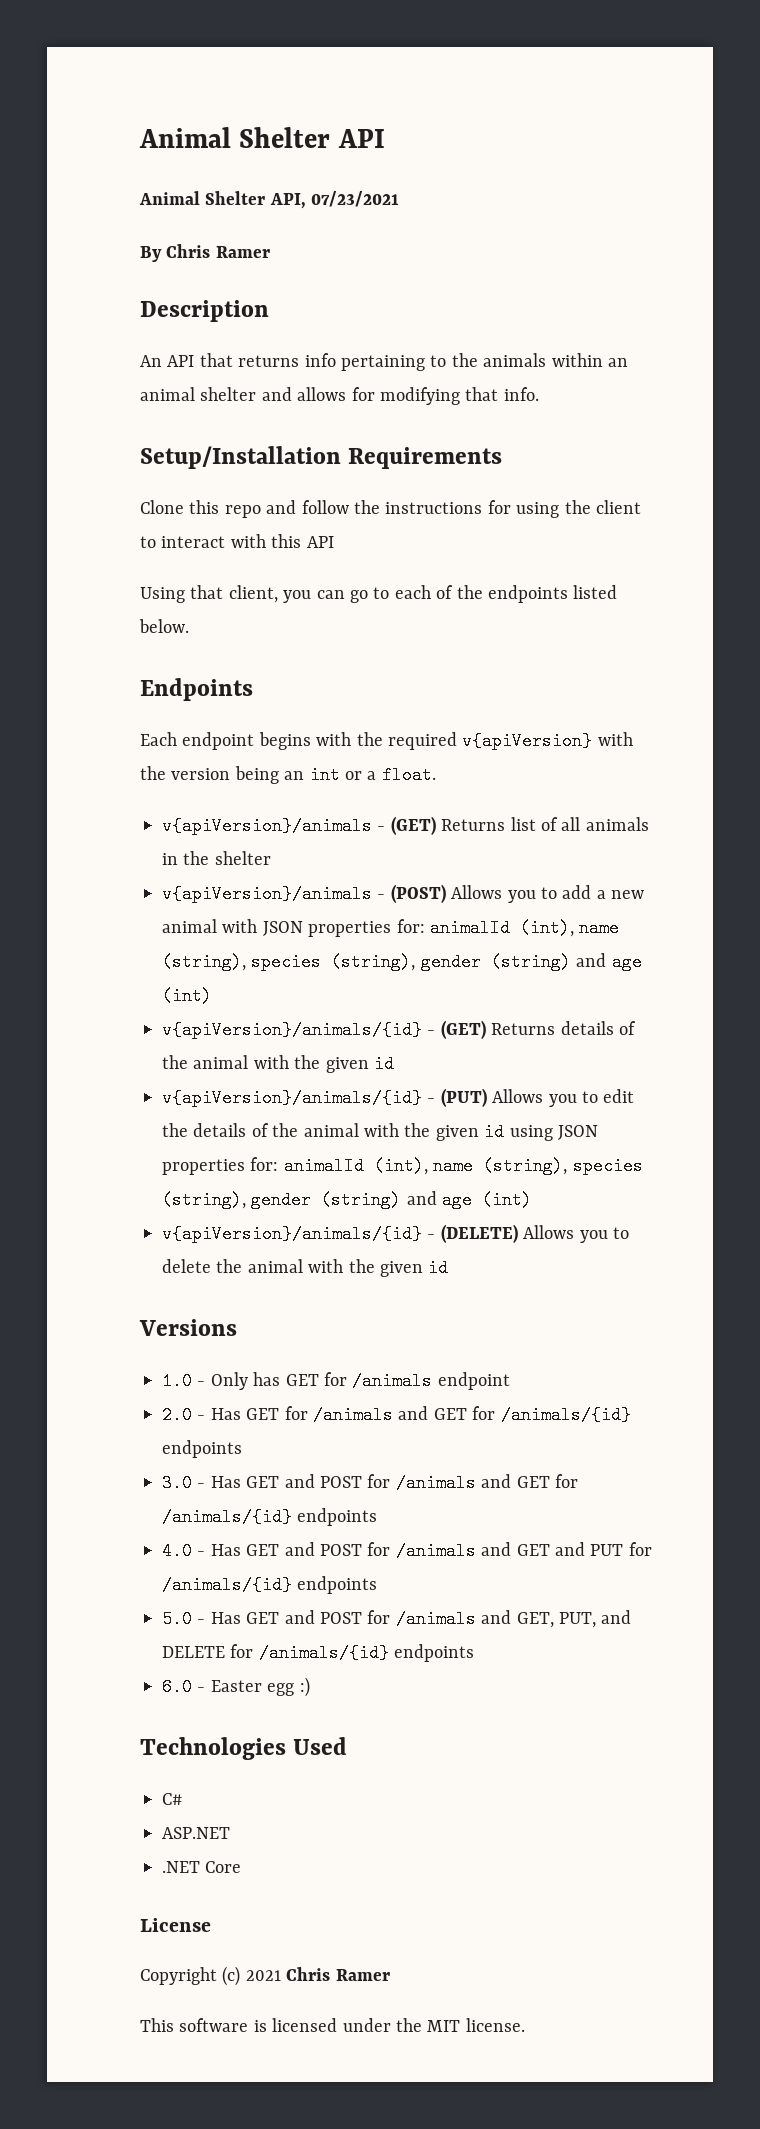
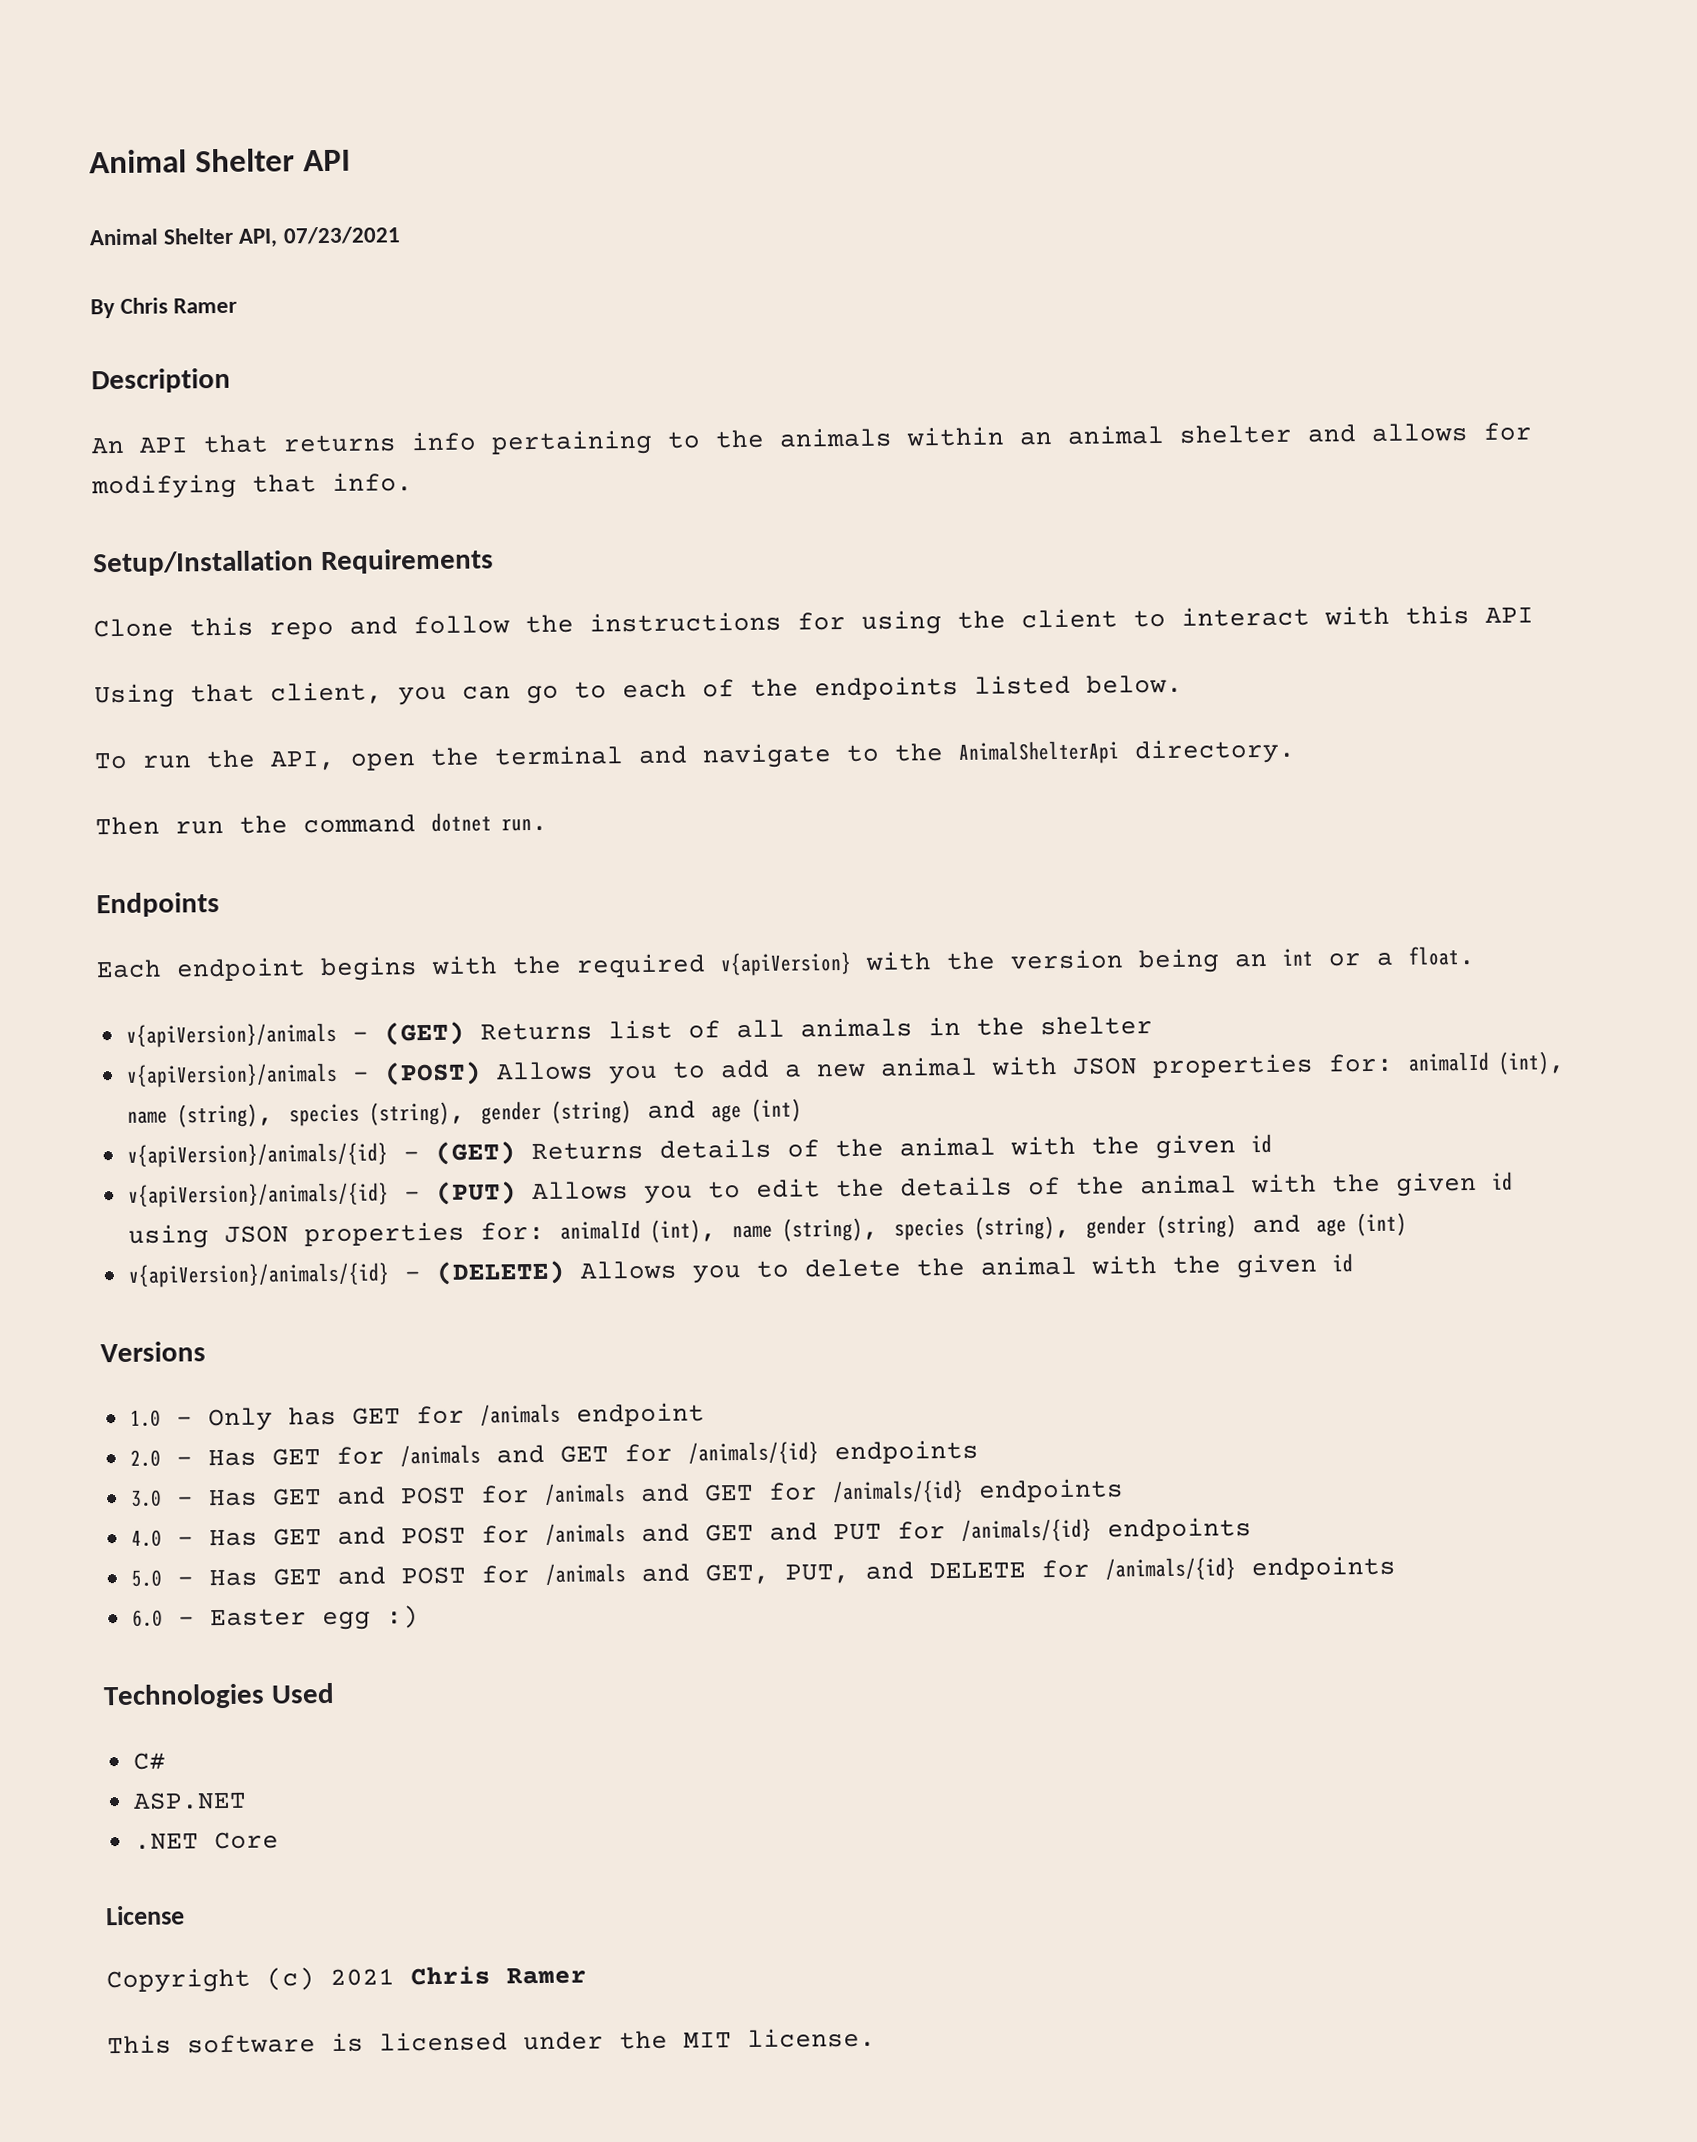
+ To run the API, open the terminal and navigate to the AnimalShelterApi directory.
+ Then run the command dotnet run.

